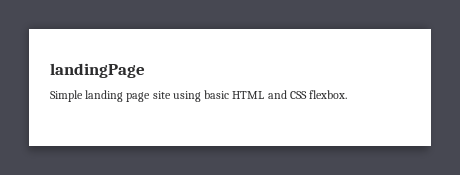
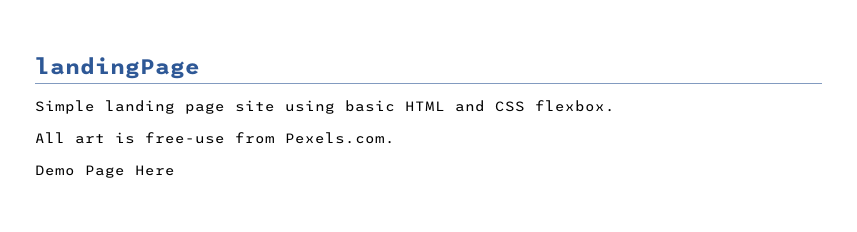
+ All art is free-use from Pexels.com.
+ Demo Page Here

